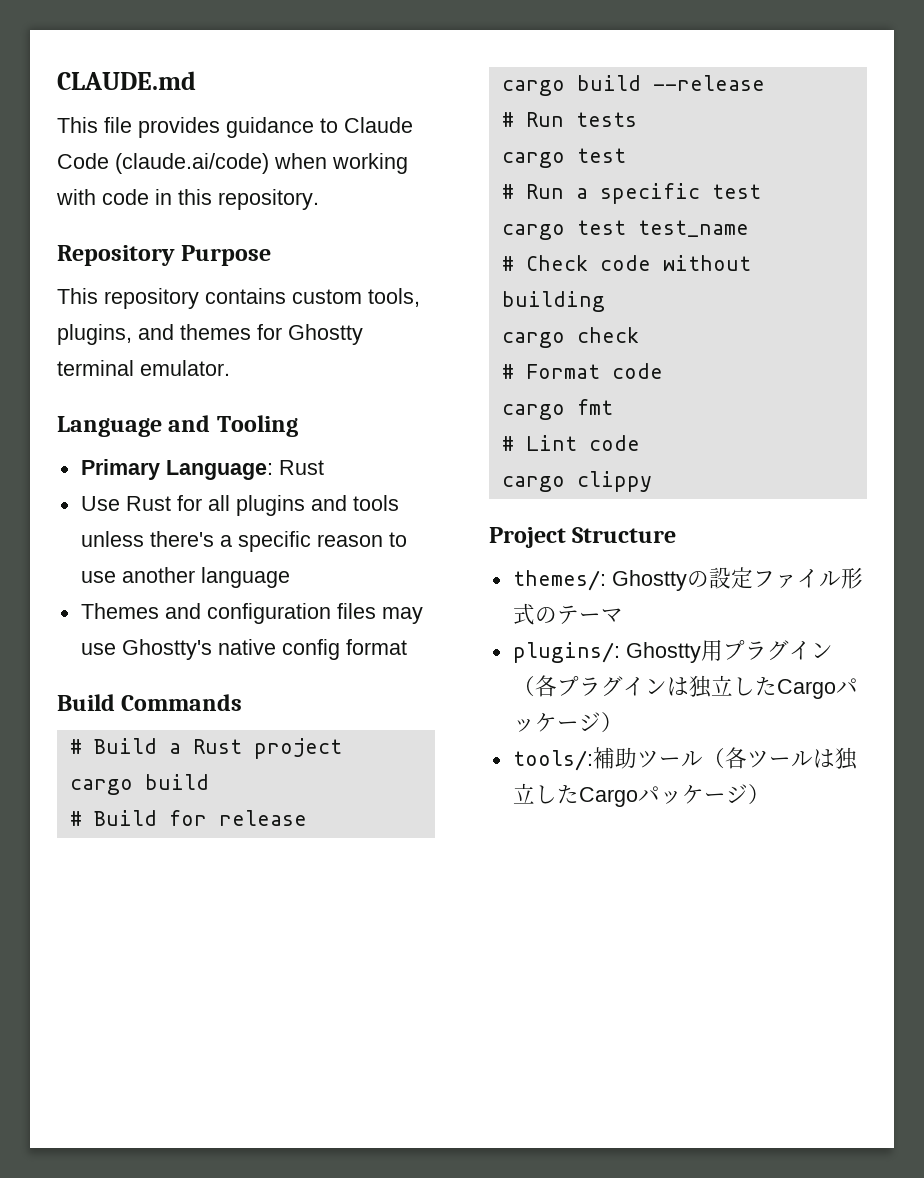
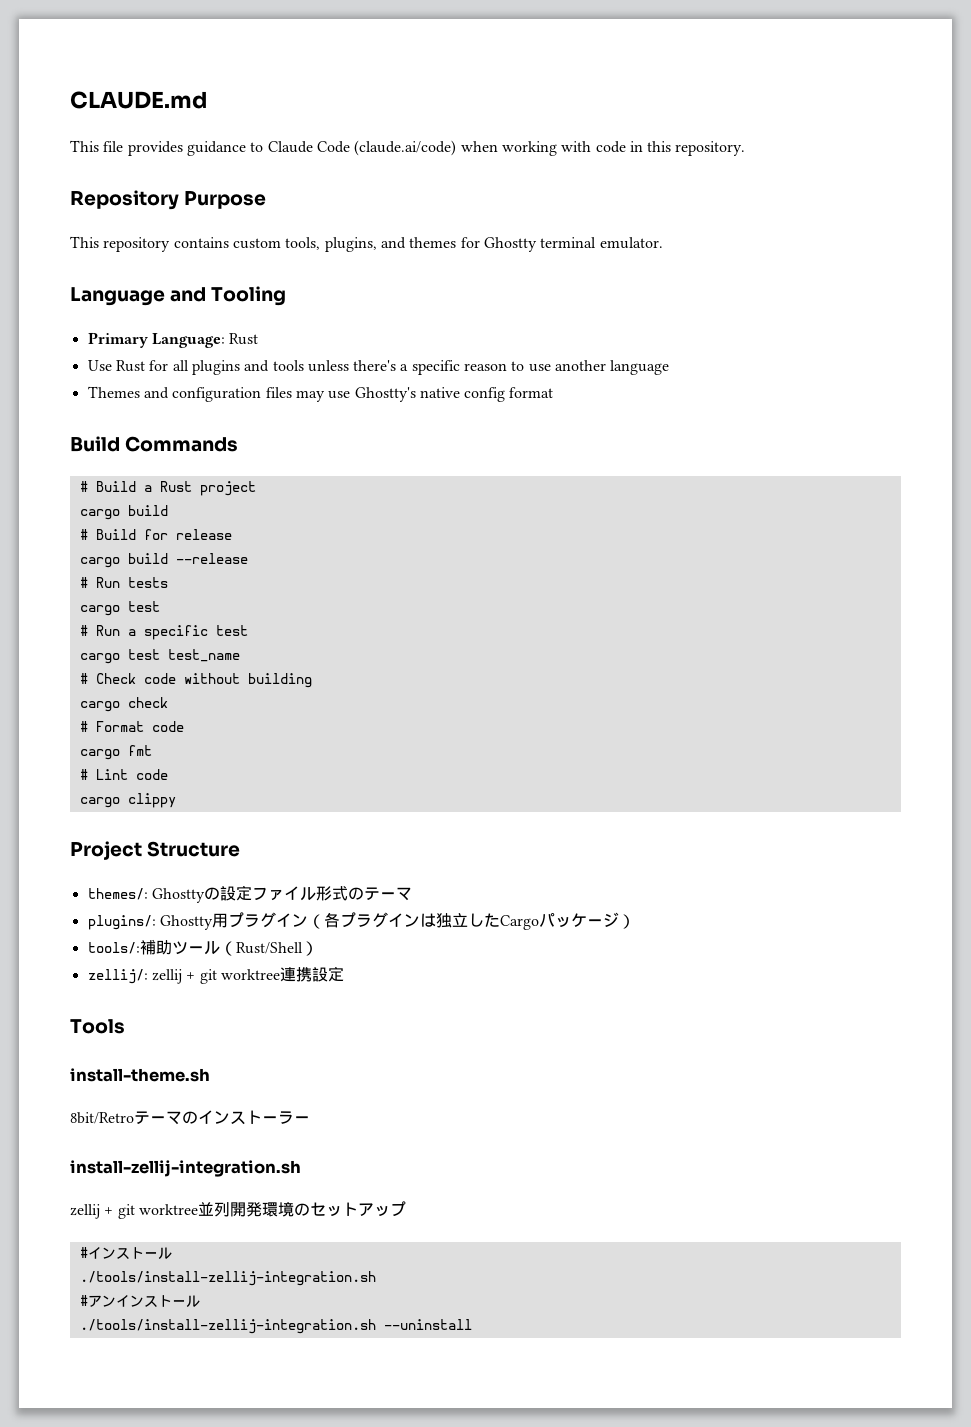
- tools/:補助ツール（各ツールは独立したCargoパッケージ）
+ tools/:補助ツール（Rust/Shell）
+ zellij/: zellij + git worktree連携設定
+ Tools
+ install-theme.sh
+ 8bit/Retroテーマのインストーラー
+ install-zellij-integration.sh
+ zellij + git worktree並列開発環境のセットアップ
+ #インストール
+ ./tools/install-zellij-integration.sh
+ #アンインストール
+ ./tools/install-zellij-integration.sh --uninstall

